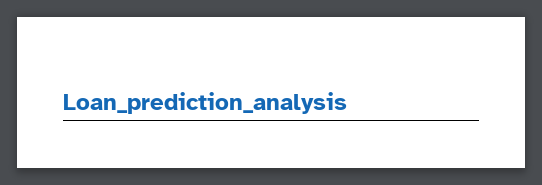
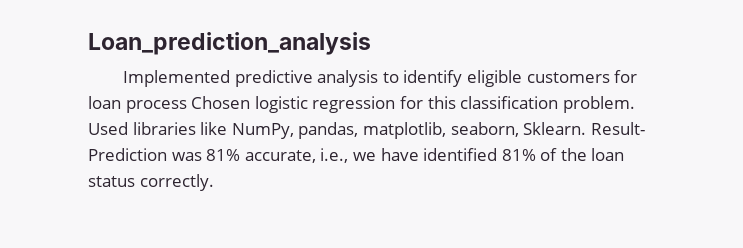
+ Implemented predictive analysis to identify eligible customers for loan process Chosen logistic regression for this classification problem. Used libraries like NumPy, pandas, matplotlib, seaborn, Sklearn. Result- Prediction was 81% accurate, i.e., we have identified 81% of the loan status correctly.

